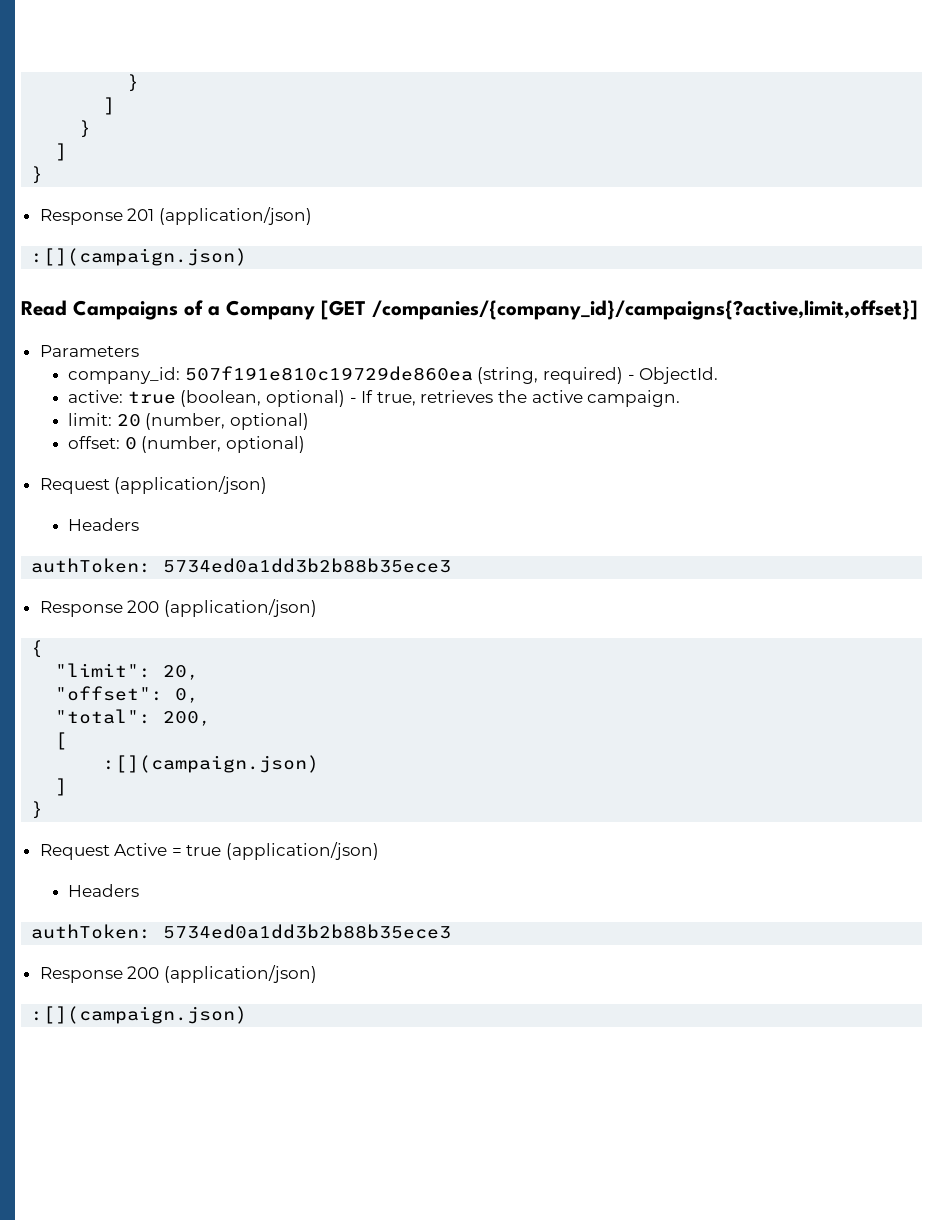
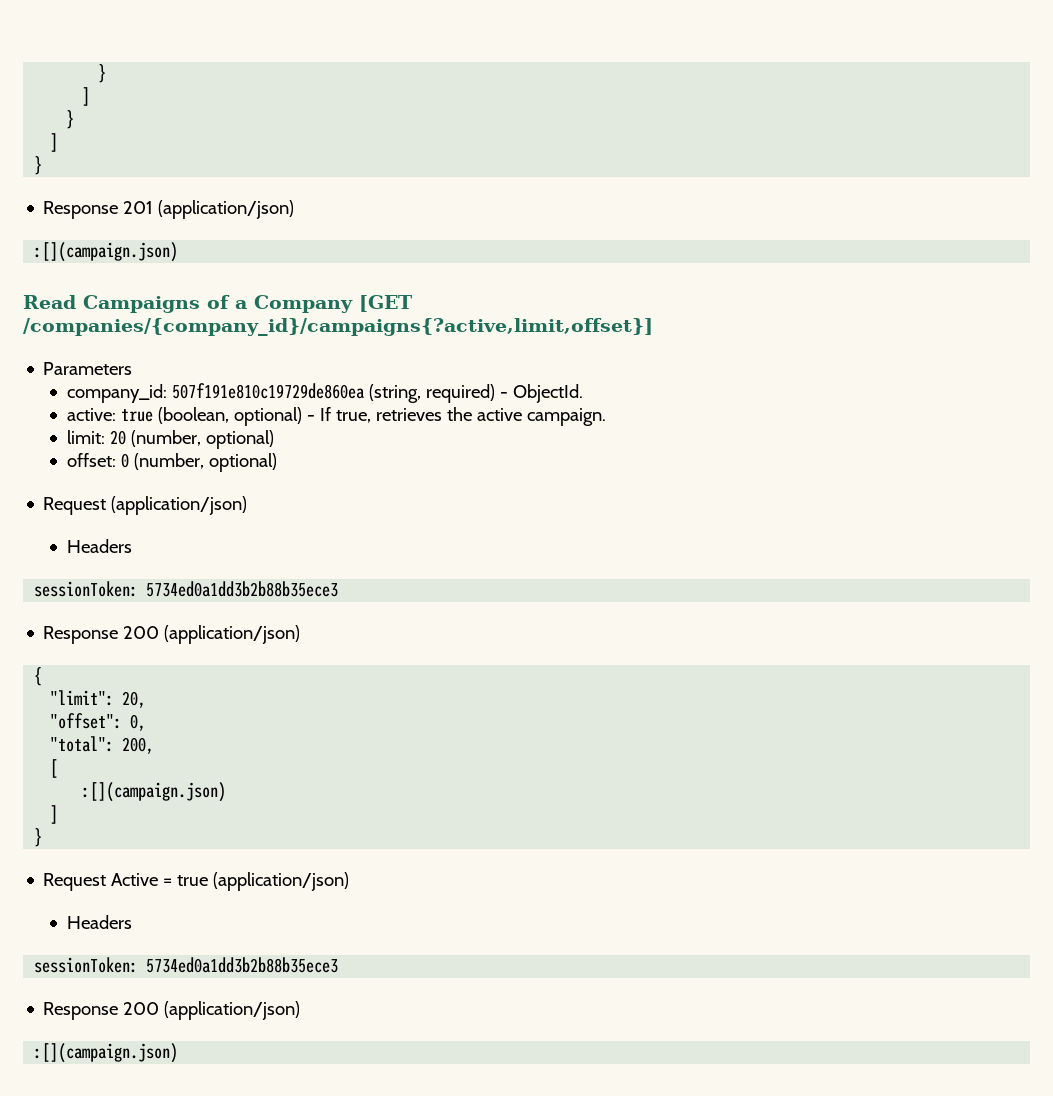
  Request (application/json)
  Headers
- authToken: 5734ed0a1dd3b2b88b35ece3
+ sessionToken: 5734ed0a1dd3b2b88b35ece3
  Request Active = true (application/json)
  Headers
- authToken: 5734ed0a1dd3b2b88b35ece3
+ sessionToken: 5734ed0a1dd3b2b88b35ece3

